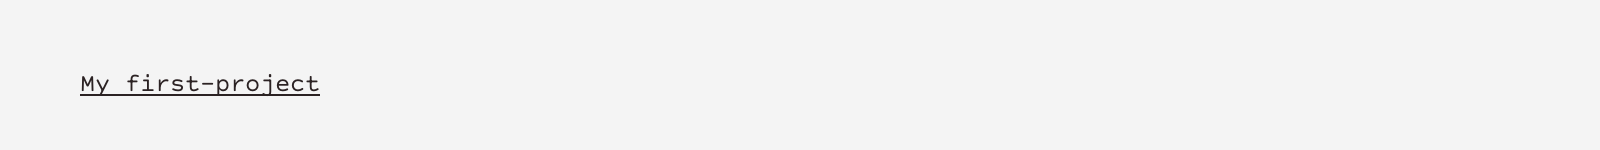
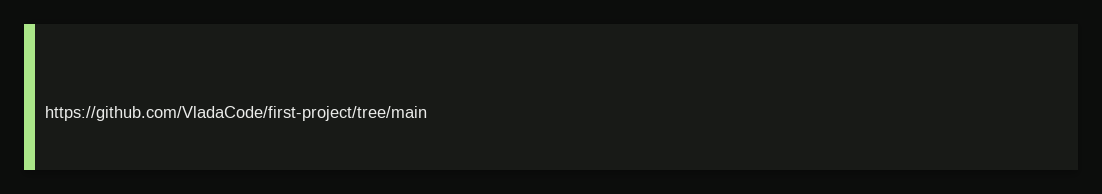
- My first-project
+ https://github.com/VladaCode/first-project/tree/main

